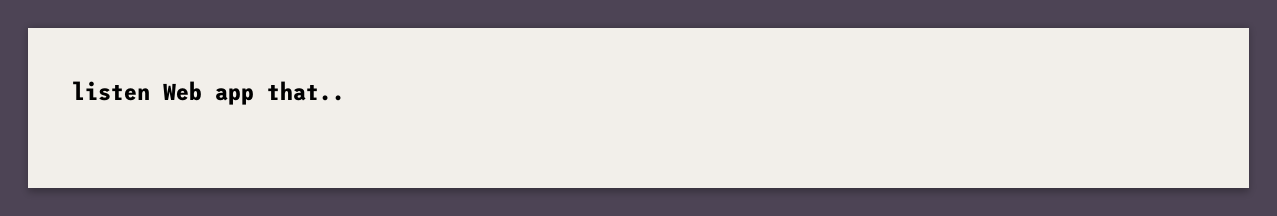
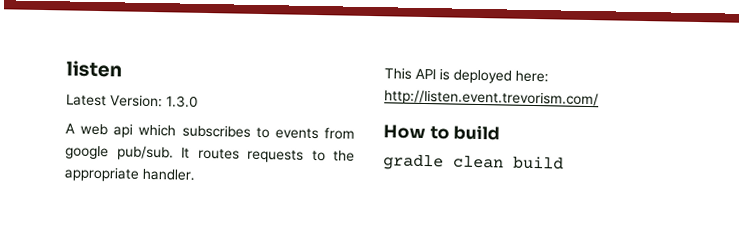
- listen Web app that..
+ listen
+ Latest Version: 1.3.0
+ A web api which subscribes to events from google pub/sub. It routes requests to the appropriate handler.
+ This API is deployed here: http://listen.event.trevorism.com/
+ How to build
+ gradle clean build

